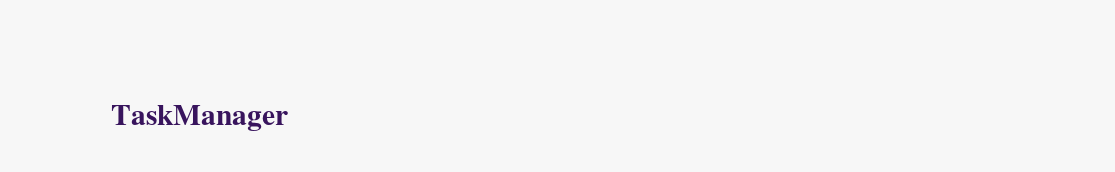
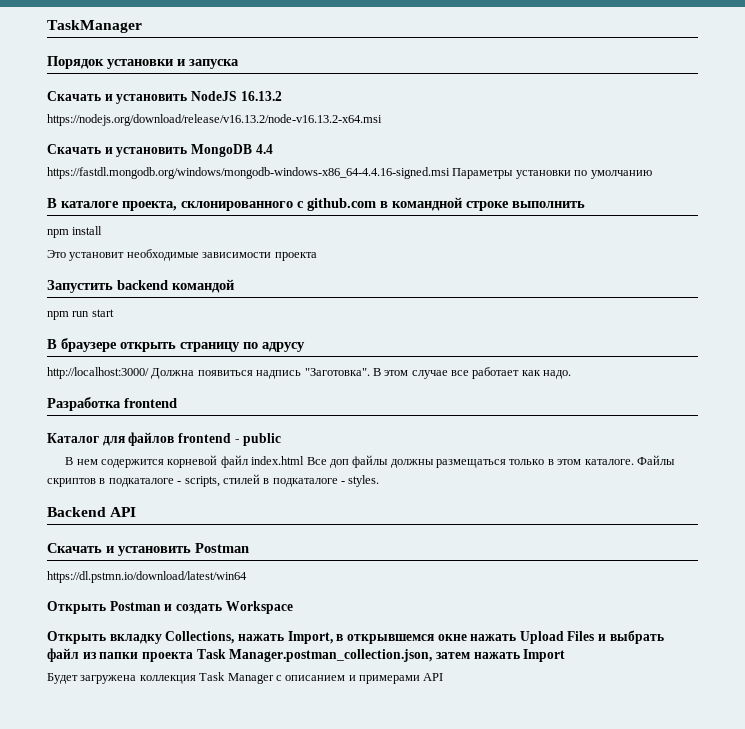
+ Порядок установки и запуска
+ Скачать и установить NodeJS 16.13.2
+ https://nodejs.org/download/release/v16.13.2/node-v16.13.2-x64.msi
+ Скачать и установить MongoDB 4.4
+ https://fastdl.mongodb.org/windows/mongodb-windows-x86_64-4.4.16-signed.msi Параметры установки по умолчанию
+ В каталоге проекта, склонированного с github.com в командной строке выполнить
+ npm install
+ Это установит необходимые зависимости проекта
+ Запустить backend командой
+ npm run start
+ В браузере открыть страницу по адрусу
+ http://localhost:3000/ Должна появиться надпись "Заготовка". В этом случае все работает как надо.
+ Разработка frontend
+ Каталог для файлов frontend - public
+ В нем содержится корневой файл index.html Все доп файлы должны размещаться только в этом каталоге. Файлы скриптов в подкаталоге - scripts, стилей в подкаталоге - styles.
+ Backend API
+ Скачать и установить Postman
+ https://dl.pstmn.io/download/latest/win64
+ Открыть Postman и создать Workspace
+ Открыть вкладку Collections, нажать Import, в открывшемся окне нажать Upload Files и выбрать файл из папки проекта Task Manager.postman_collection.json, затем нажать Import
+ Будет загружена коллекция Task Manager c описанием и примерами API

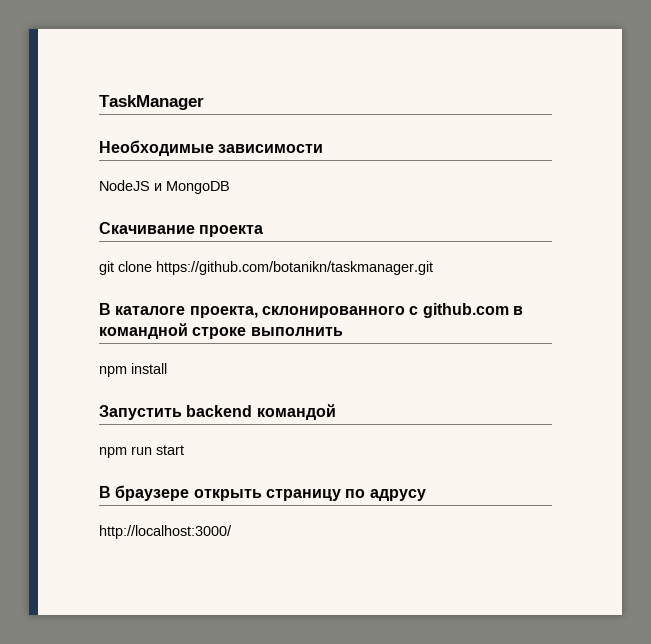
- Порядок установки и запуска
- Скачать и установить NodeJS 16.13.2
- https://nodejs.org/download/release/v16.13.2/node-v16.13.2-x64.msi
- Скачать и установить MongoDB 4.4
- https://fastdl.mongodb.org/windows/mongodb-windows-x86_64-4.4.16-signed.msi Параметры установки по умолчанию
+ Необходимые зависимости
+ NodeJS и MongoDB
+ Скачивание проекта
+ git clone https://github.com/botanikn/taskmanager.git
- Это установит необходимые зависимости проекта
- http://localhost:3000/ Должна появиться надпись "Заготовка". В этом случае все работает как надо.
- Разработка frontend
- Каталог для файлов frontend - public
- В нем содержится корневой файл index.html Все доп файлы должны размещаться только в этом каталоге. Файлы скриптов в подкаталоге - scripts, стилей в подкаталоге - styles.
- Backend API
- Скачать и установить Postman
- https://dl.pstmn.io/download/latest/win64
- Открыть Postman и создать Workspace
- Открыть вкладку Collections, нажать Import, в открывшемся окне нажать Upload Files и выбрать файл из папки проекта Task Manager.postman_collection.json, затем нажать Import
- Будет загружена коллекция Task Manager c описанием и примерами API
+ http://localhost:3000/

